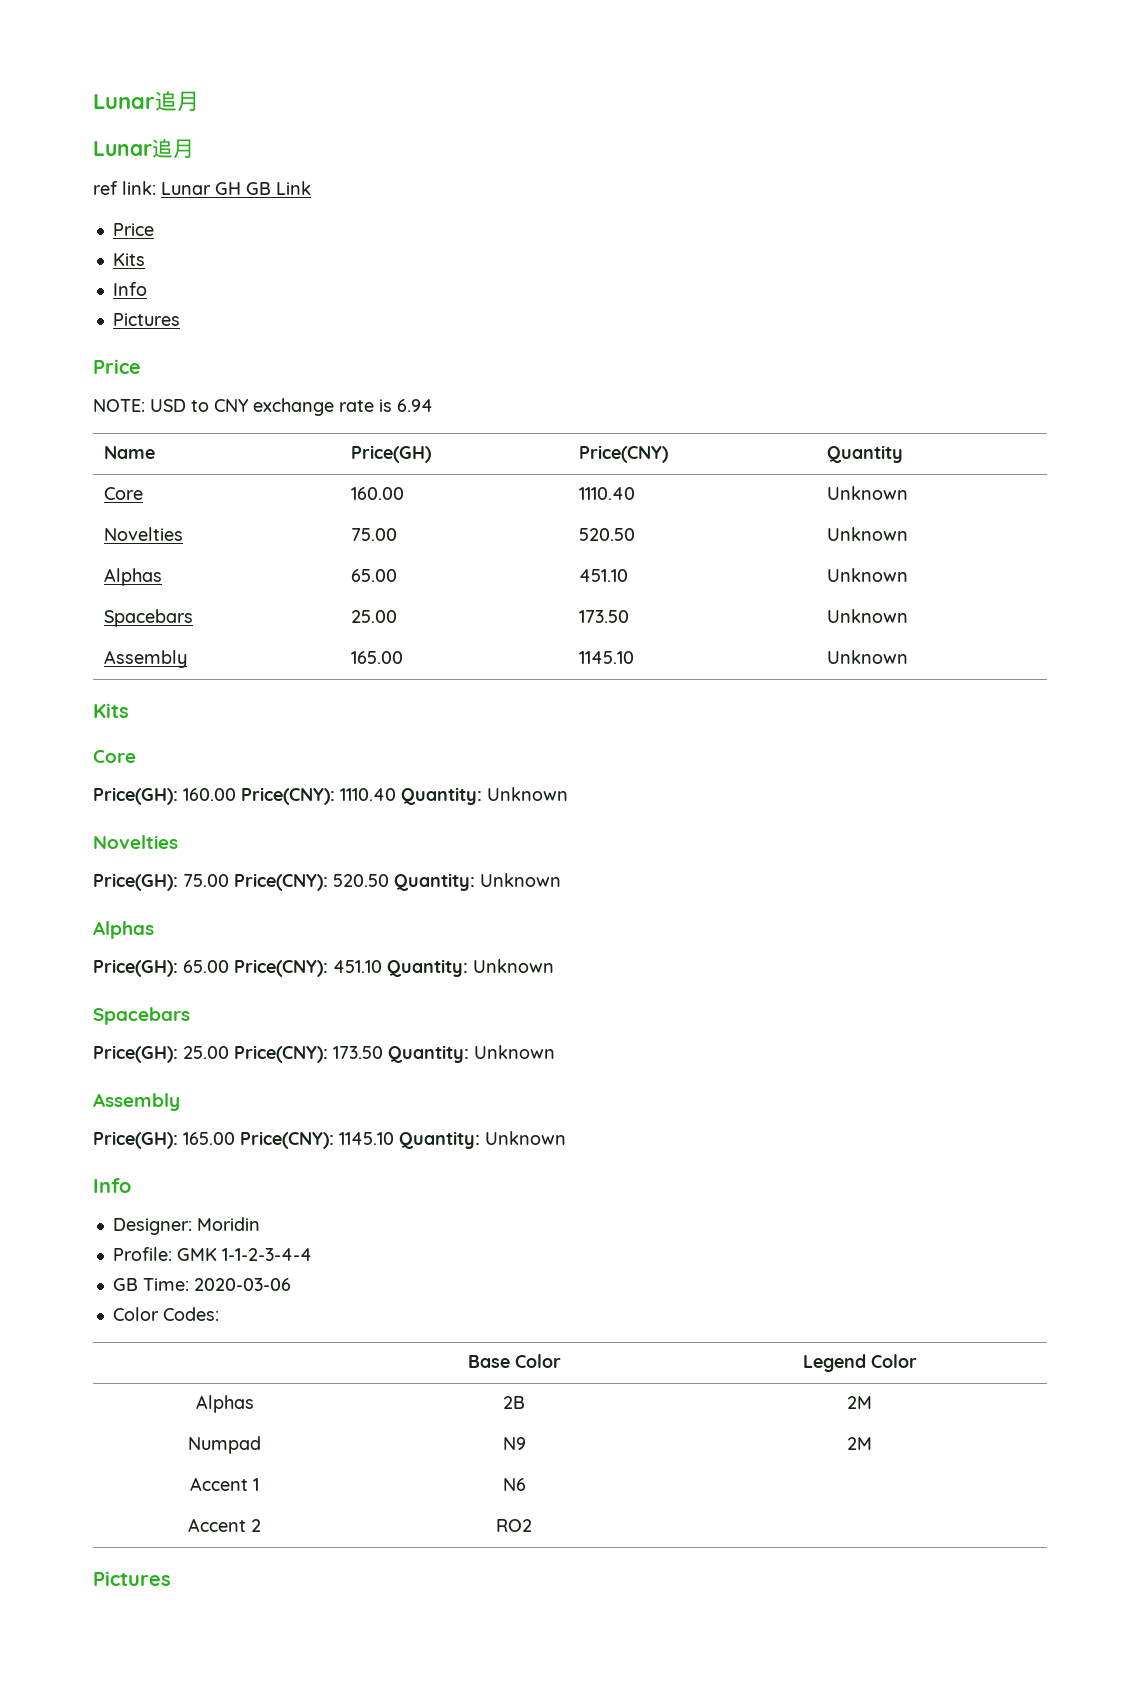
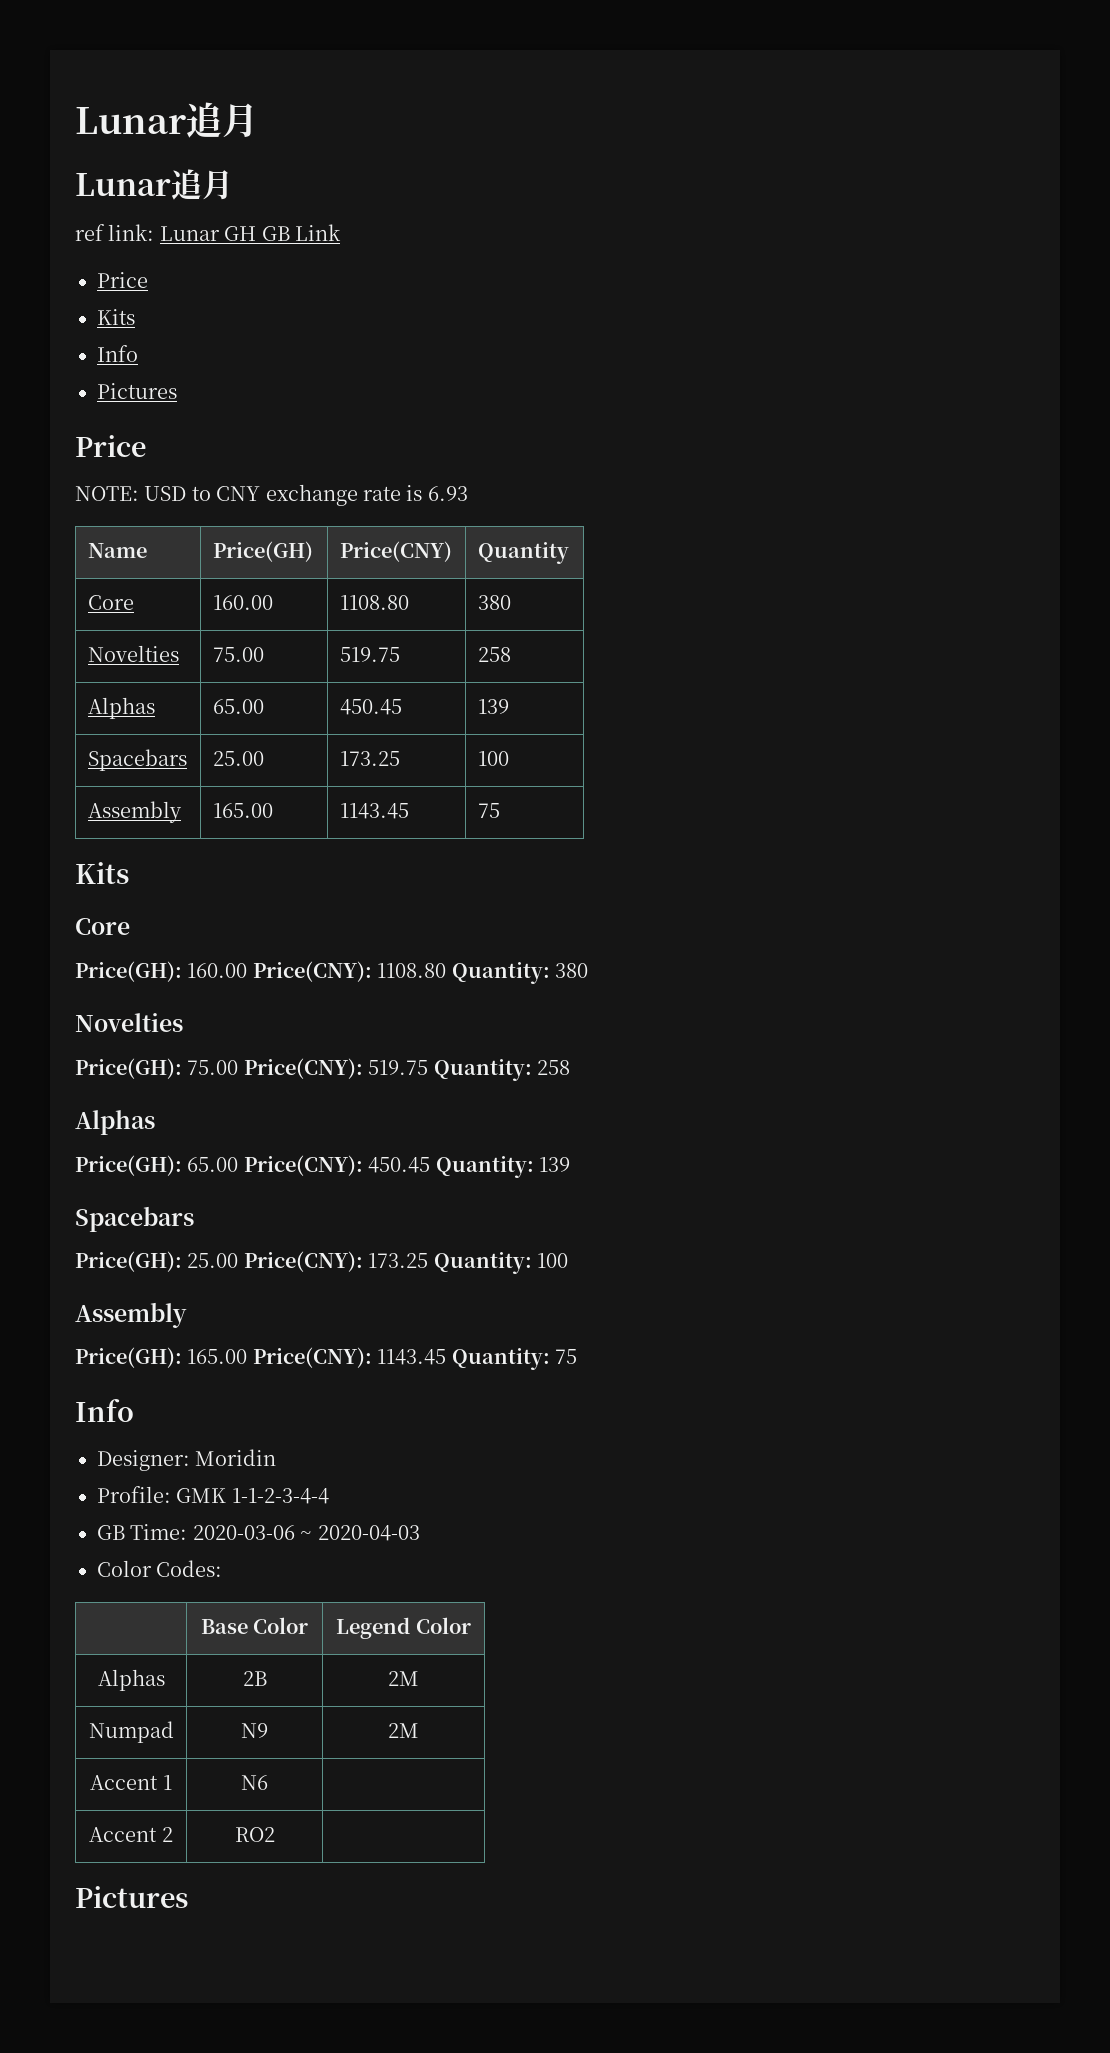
- NOTE: USD to CNY exchange rate is 6.94
+ NOTE: USD to CNY exchange rate is 6.93
- Core | 160.00 | 1110.40 | Unknown
+ Core | 160.00 | 1108.80 | 380
- Novelties | 75.00 | 520.50 | Unknown
+ Novelties | 75.00 | 519.75 | 258
- Alphas | 65.00 | 451.10 | Unknown
+ Alphas | 65.00 | 450.45 | 139
- Spacebars | 25.00 | 173.50 | Unknown
+ Spacebars | 25.00 | 173.25 | 100
- Assembly | 165.00 | 1145.10 | Unknown
+ Assembly | 165.00 | 1143.45 | 75
- Price(GH): 160.00 Price(CNY): 1110.40 Quantity: Unknown
+ Price(GH): 160.00 Price(CNY): 1108.80 Quantity: 380
- Price(GH): 75.00 Price(CNY): 520.50 Quantity: Unknown
+ Price(GH): 75.00 Price(CNY): 519.75 Quantity: 258
- Price(GH): 65.00 Price(CNY): 451.10 Quantity: Unknown
+ Price(GH): 65.00 Price(CNY): 450.45 Quantity: 139
- Price(GH): 25.00 Price(CNY): 173.50 Quantity: Unknown
+ Price(GH): 25.00 Price(CNY): 173.25 Quantity: 100
- Price(GH): 165.00 Price(CNY): 1145.10 Quantity: Unknown
+ Price(GH): 165.00 Price(CNY): 1143.45 Quantity: 75
- GB Time: 2020-03-06
+ GB Time: 2020-03-06 ~ 2020-04-03

